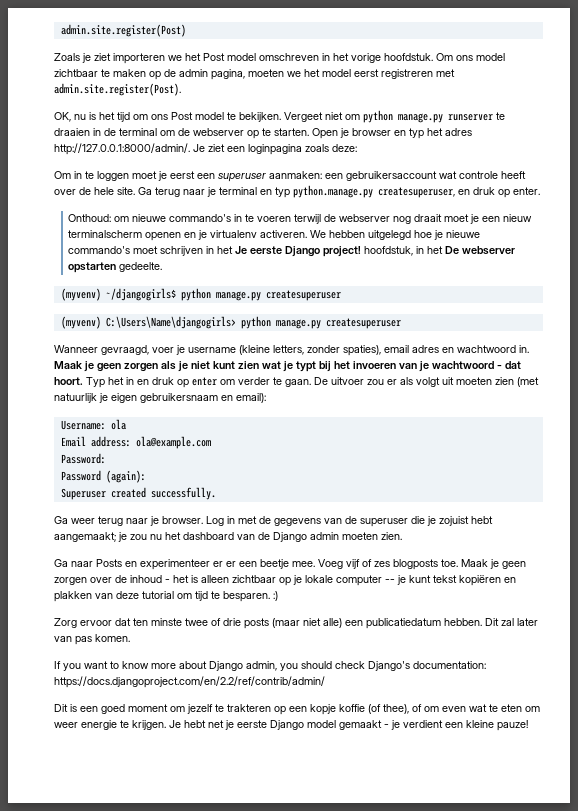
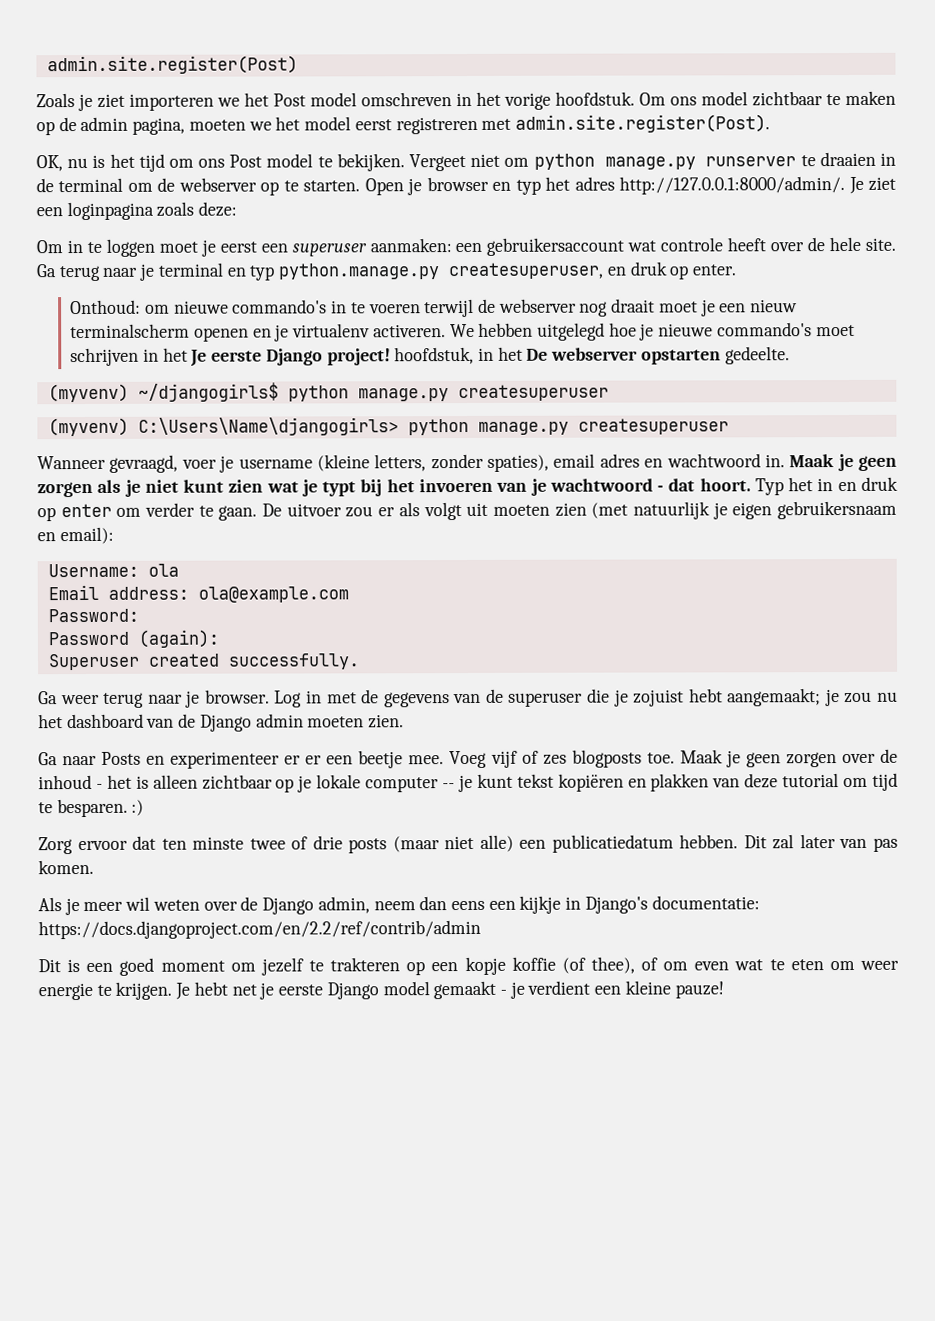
- If you want to know more about Django admin, you should check Django's documentation: https://docs.djangoproject.com/en/2.2/ref/contrib/admin/
+ Als je meer wil weten over de Django admin, neem dan eens een kijkje in Django's documentatie: https://docs.djangoproject.com/en/2.2/ref/contrib/admin

